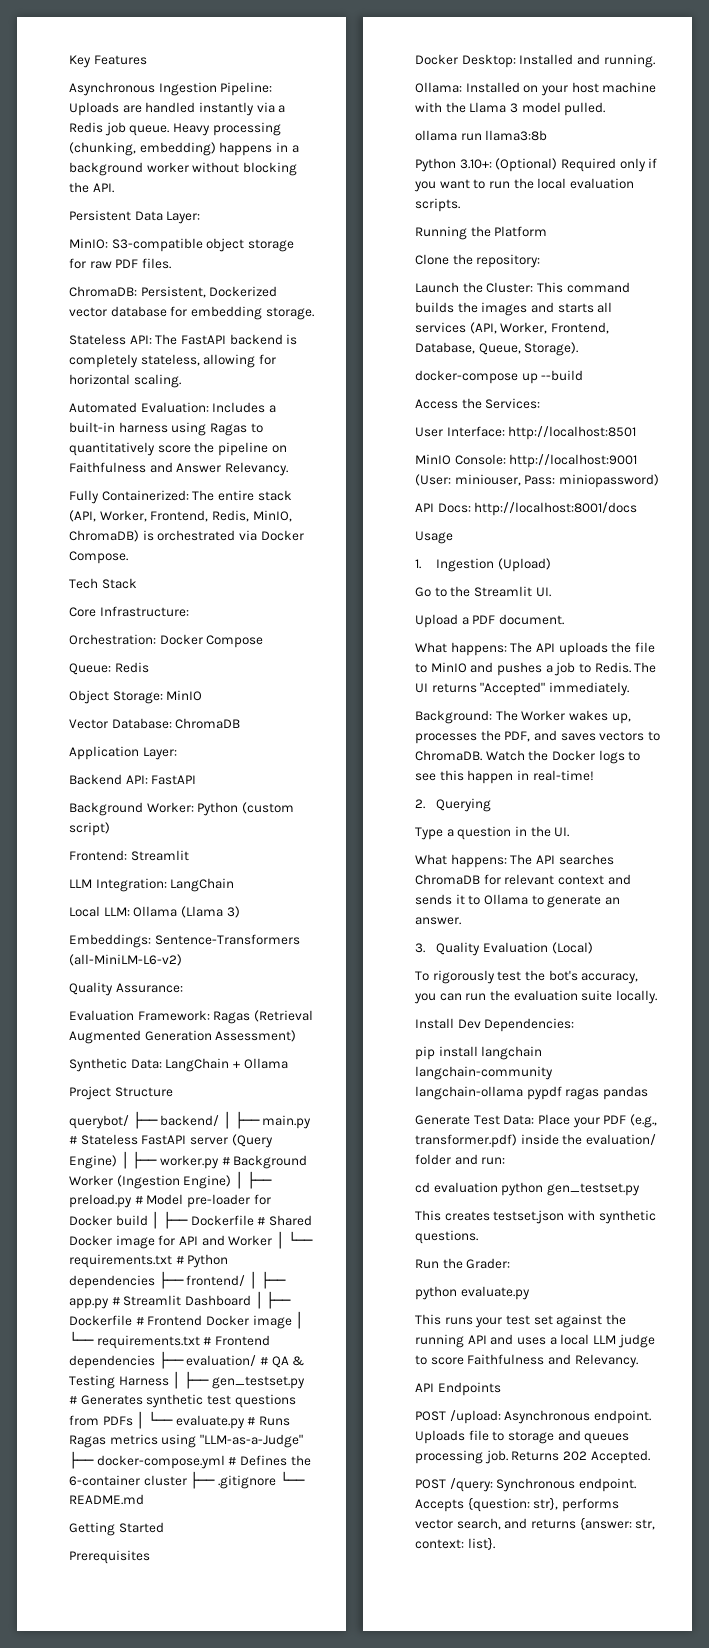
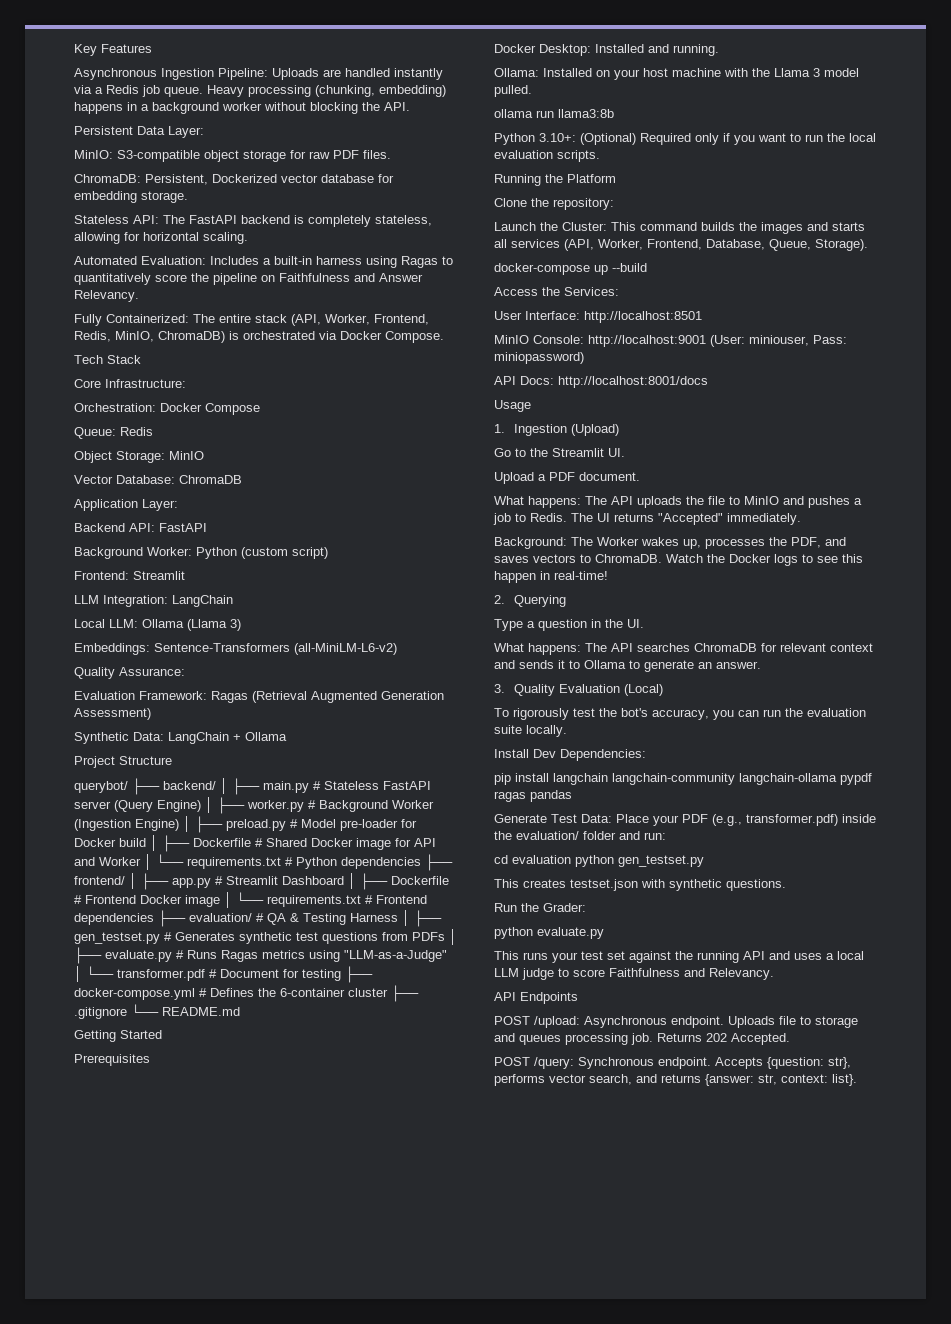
- querybot/ ├── backend/ │ ├── main.py # Stateless FastAPI server (Query Engine) │ ├── worker.py # Background Worker (Ingestion Engine) │ ├── preload.py # Model pre-loader for Docker build │ ├── Dockerfile # Shared Docker image for API and Worker │ └── requirements.txt # Python dependencies ├── frontend/ │ ├── app.py # Streamlit Dashboard │ ├── Dockerfile # Frontend Docker image │ └── requirements.txt # Frontend dependencies ├── evaluation/ # QA & Testing Harness │ ├── gen_testset.py # Generates synthetic test questions from PDFs │ └── evaluate.py # Runs Ragas metrics using "LLM-as-a-Judge" ├── docker-compose.yml # Defines the 6-container cluster ├── .gitignore └── README.md
+ querybot/ ├── backend/ │ ├── main.py # Stateless FastAPI server (Query Engine) │ ├── worker.py # Background Worker (Ingestion Engine) │ ├── preload.py # Model pre-loader for Docker build │ ├── Dockerfile # Shared Docker image for API and Worker │ └── requirements.txt # Python dependencies ├── frontend/ │ ├── app.py # Streamlit Dashboard │ ├── Dockerfile # Frontend Docker image │ └── requirements.txt # Frontend dependencies ├── evaluation/ # QA & Testing Harness │ ├── gen_testset.py # Generates synthetic test questions from PDFs │ ├── evaluate.py # Runs Ragas metrics using "LLM-as-a-Judge" │ └── transformer.pdf # Document for testing ├── docker-compose.yml # Defines the 6-container cluster ├── .gitignore └── README.md

